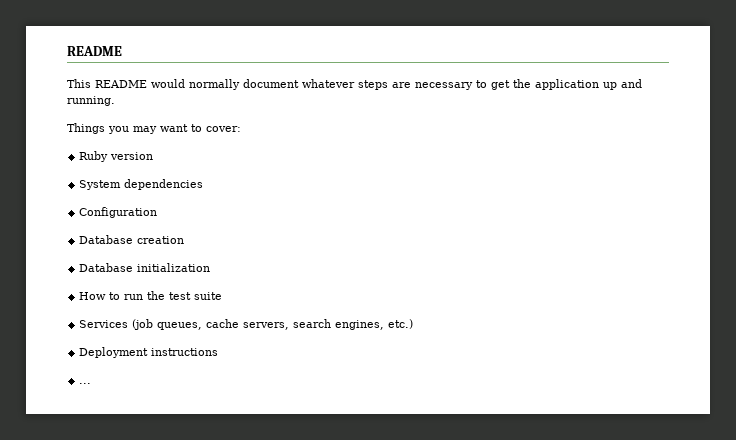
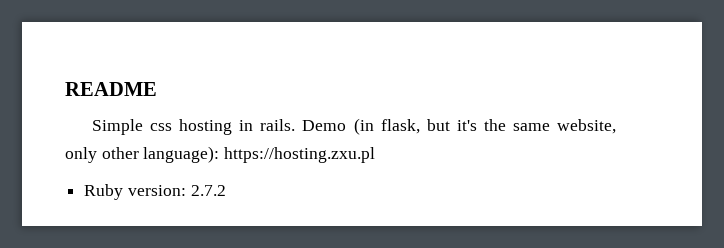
- This README would normally document whatever steps are necessary to get the application up and running.
- Things you may want to cover:
- Ruby version
- System dependencies
- Configuration
- Database creation
- Database initialization
- How to run the test suite
- Services (job queues, cache servers, search engines, etc.)
- Deployment instructions
- ...
+ Simple css hosting in rails. Demo (in flask, but it's the same website, only other language): https://hosting.zxu.pl
+ Ruby version: 2.7.2

